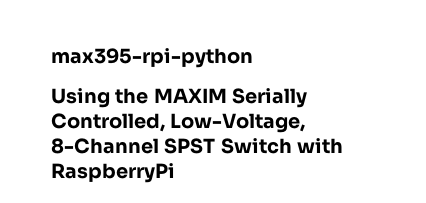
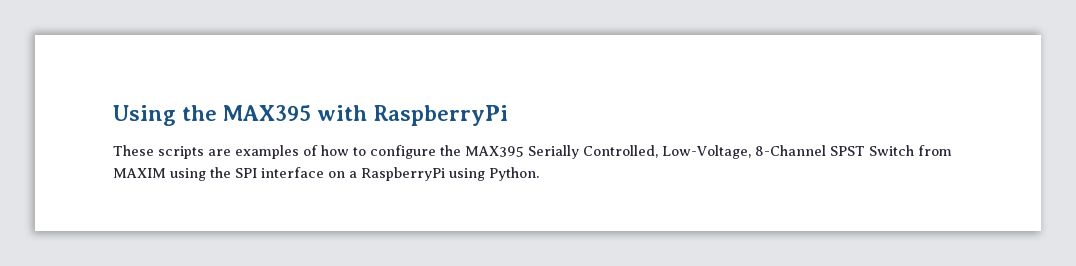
- max395-rpi-python
- Using the MAXIM Serially Controlled, Low-Voltage, 8-Channel SPST Switch with RaspberryPi
+ Using the MAX395 with RaspberryPi
+ These scripts are examples of how to configure the MAX395 Serially Controlled, Low-Voltage, 8-Channel SPST Switch from MAXIM using the SPI interface on a RaspberryPi using Python.

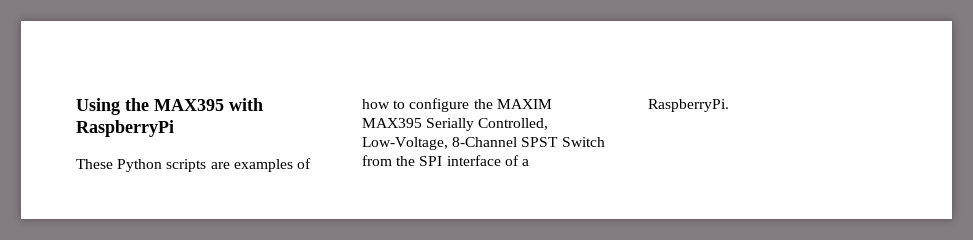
- These scripts are examples of how to configure the MAX395 Serially Controlled, Low-Voltage, 8-Channel SPST Switch from MAXIM using the SPI interface on a RaspberryPi using Python.
+ These Python scripts are examples of how to configure the MAXIM MAX395 Serially Controlled, Low-Voltage, 8-Channel SPST Switch from the SPI interface of a RaspberryPi.

